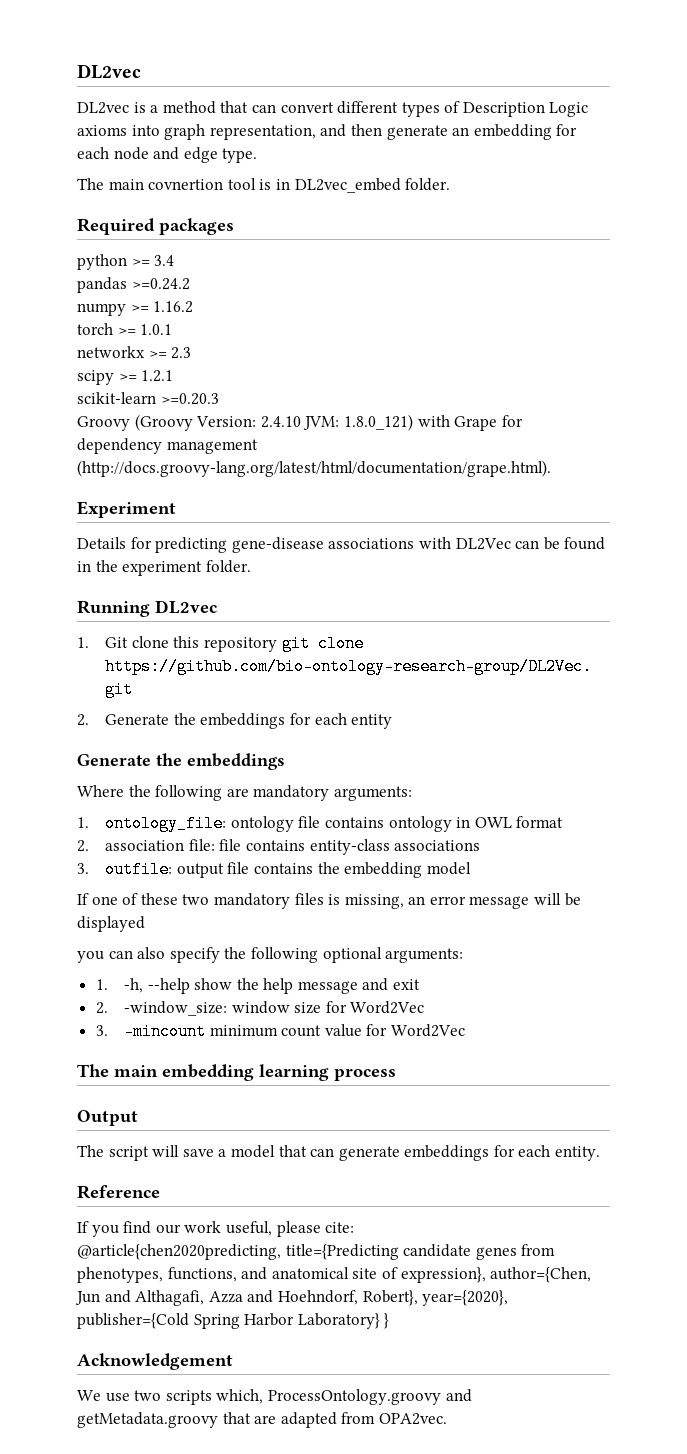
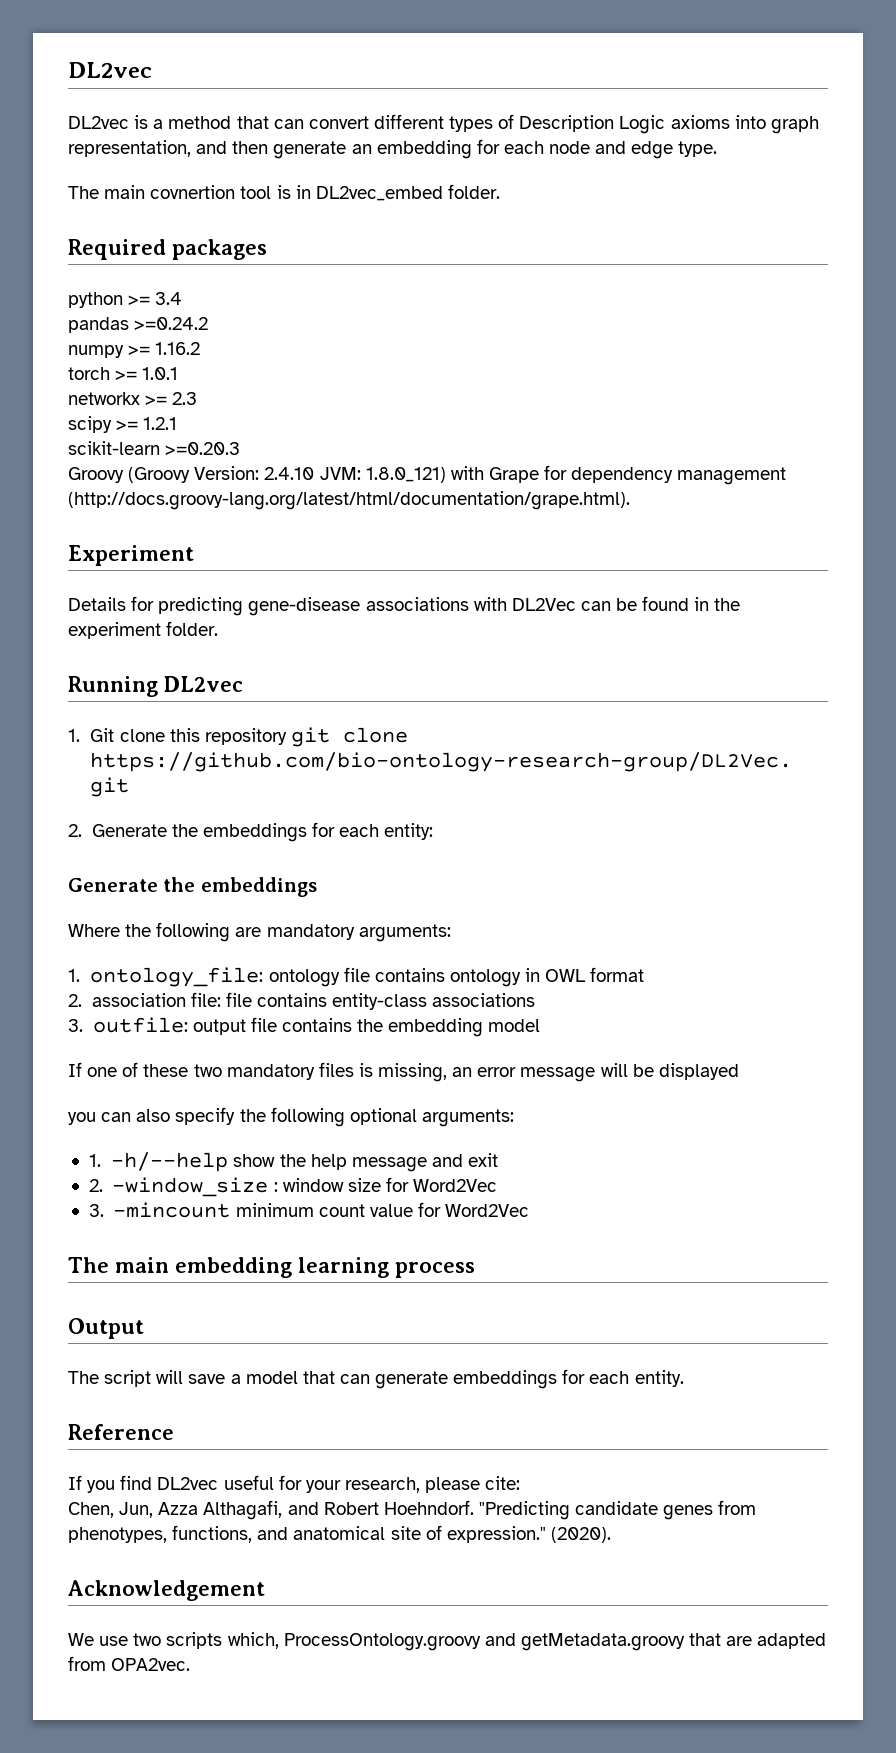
- 2. Generate the embeddings for each entity
+ 2. Generate the embeddings for each entity:
- 1. -h, --help show the help message and exit
+ 1. -h/--help show the help message and exit
- 2. -window_size: window size for Word2Vec
+ 2. -window_size : window size for Word2Vec
- If you find our work useful, please cite:
- @article{chen2020predicting, title={Predicting candidate genes from phenotypes, functions, and anatomical site of expression}, author={Chen, Jun and Althagafi, Azza and Hoehndorf, Robert}, year={2020}, publisher={Cold Spring Harbor Laboratory} }
+ If you find DL2vec useful for your research, please cite:
+ Chen, Jun, Azza Althagafi, and Robert Hoehndorf. "Predicting candidate genes from phenotypes, functions, and anatomical site of expression." (2020).

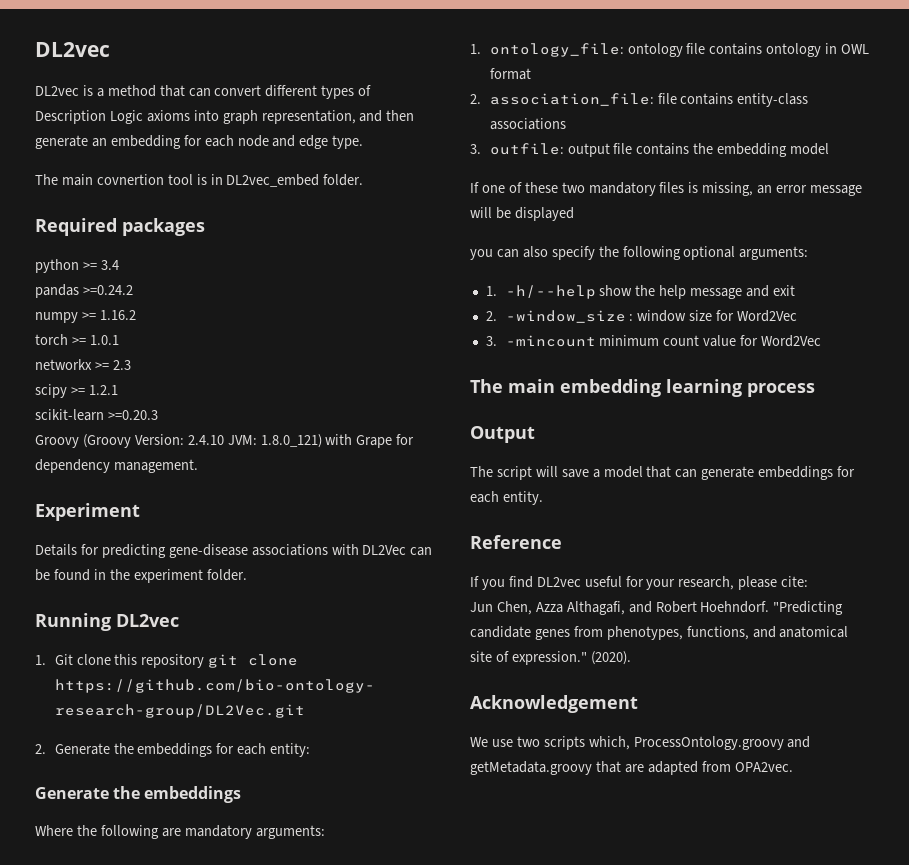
- Groovy (Groovy Version: 2.4.10 JVM: 1.8.0_121) with Grape for dependency management (http://docs.groovy-lang.org/latest/html/documentation/grape.html).
+ Groovy (Groovy Version: 2.4.10 JVM: 1.8.0_121) with Grape for dependency management.
- 2. association file: file contains entity-class associations
+ 2. association_file: file contains entity-class associations
- Chen, Jun, Azza Althagafi, and Robert Hoehndorf.
+ Jun Chen, Azza Althagafi, and Robert Hoehndorf.

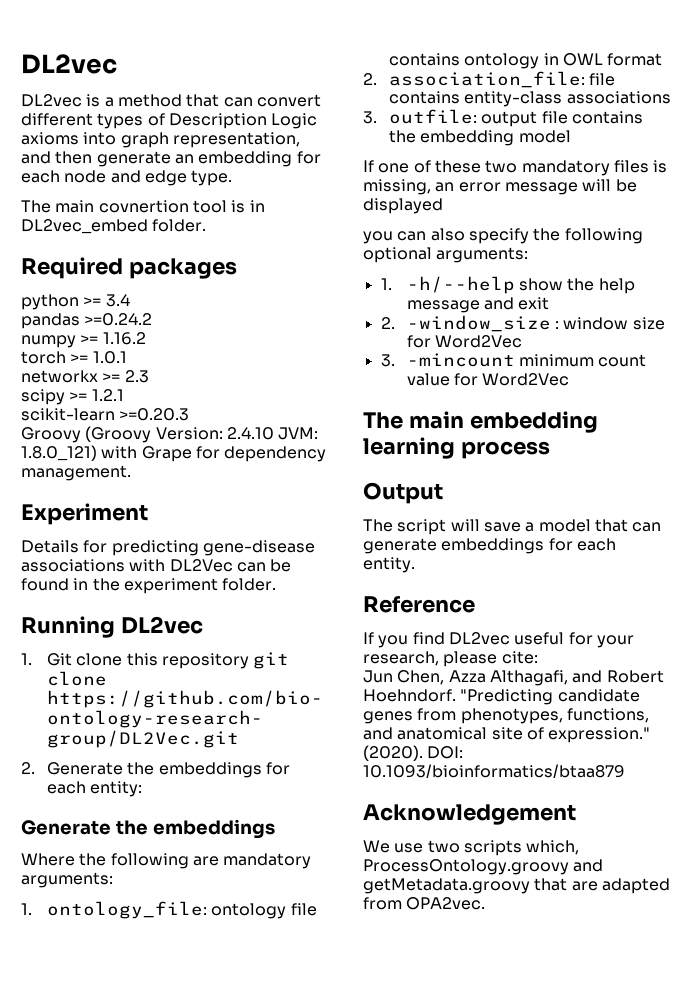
+ DOI: 10.1093/bioinformatics/btaa879

